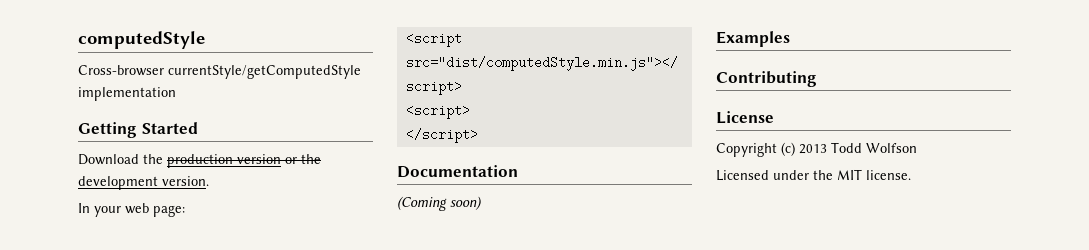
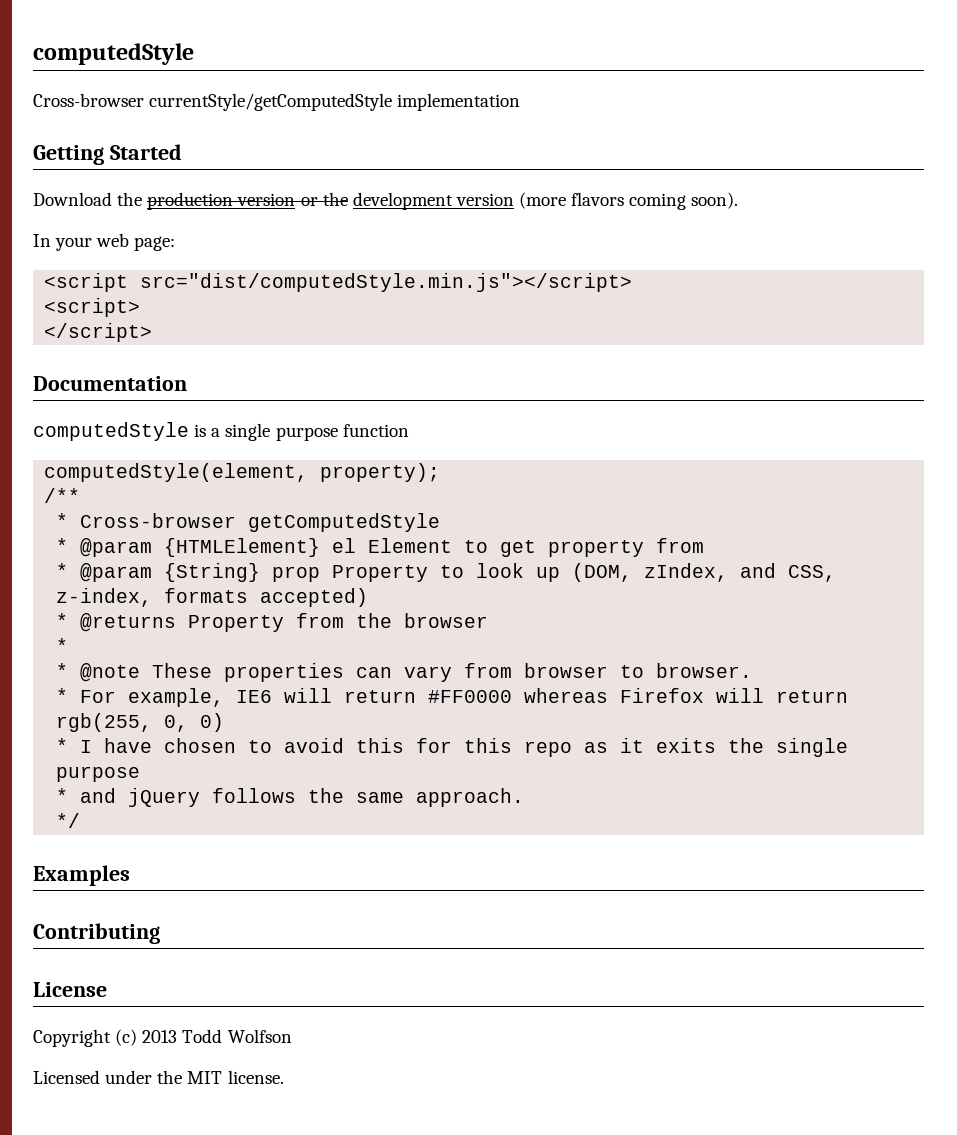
- Download the production version or the development version.
+ Download the production version or the development version (more flavors coming soon).
- (Coming soon)
+ computedStyle is a single purpose function
+ computedStyle(element, property);
+ /**
+ * Cross-browser getComputedStyle
+ * @param {HTMLElement} el Element to get property from
+ * @param {String} prop Property to look up (DOM, zIndex, and CSS, z-index, formats accepted)
+ * @returns Property from the browser
+ *
+ * @note These properties can vary from browser to browser.
+ * For example, IE6 will return #FF0000 whereas Firefox will return rgb(255, 0, 0)
+ * I have chosen to avoid this for this repo as it exits the single purpose
+ * and jQuery follows the same approach.
+ */

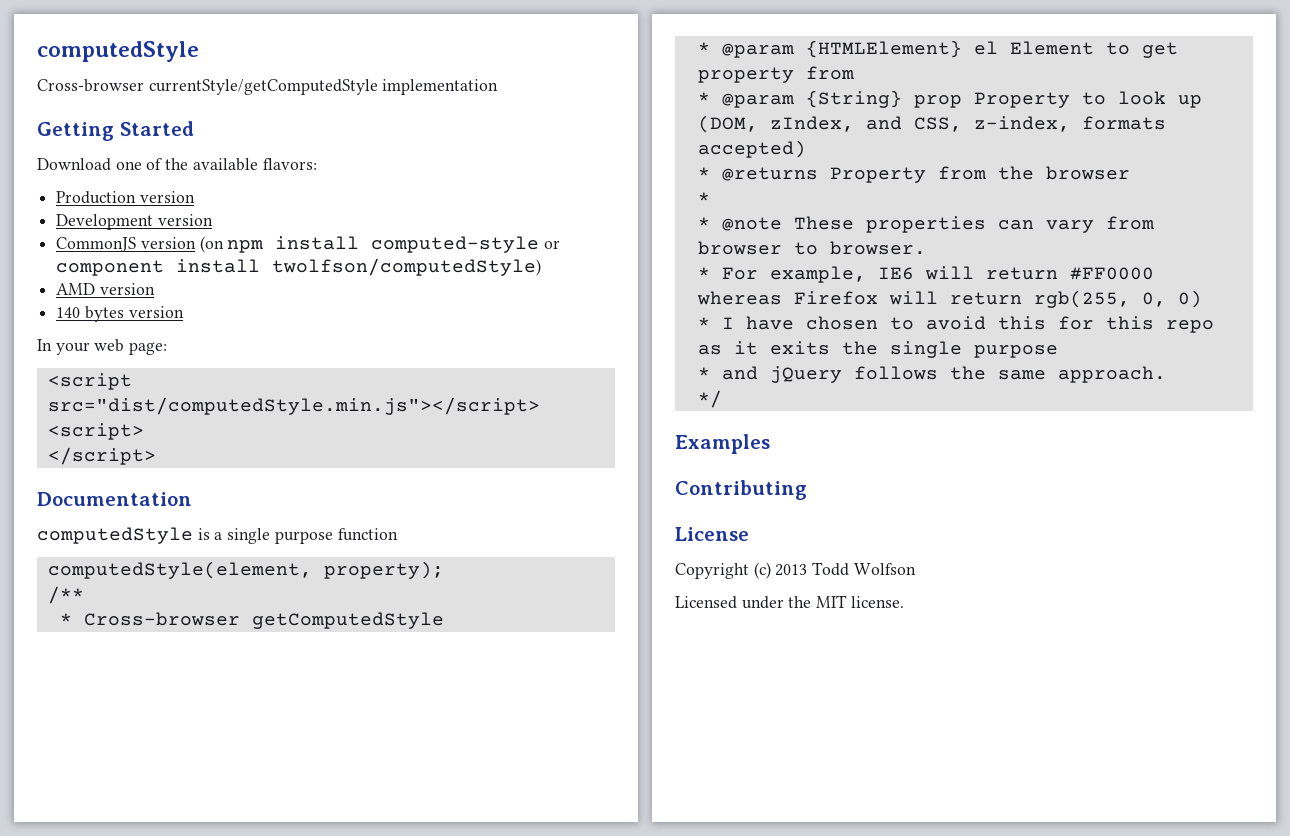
- Download the production version or the development version (more flavors coming soon).
+ Download one of the available flavors:
+ Production version
+ Development version
+ CommonJS version (on npm install computed-style or component install twolfson/computedStyle)
+ AMD version
+ 140 bytes version

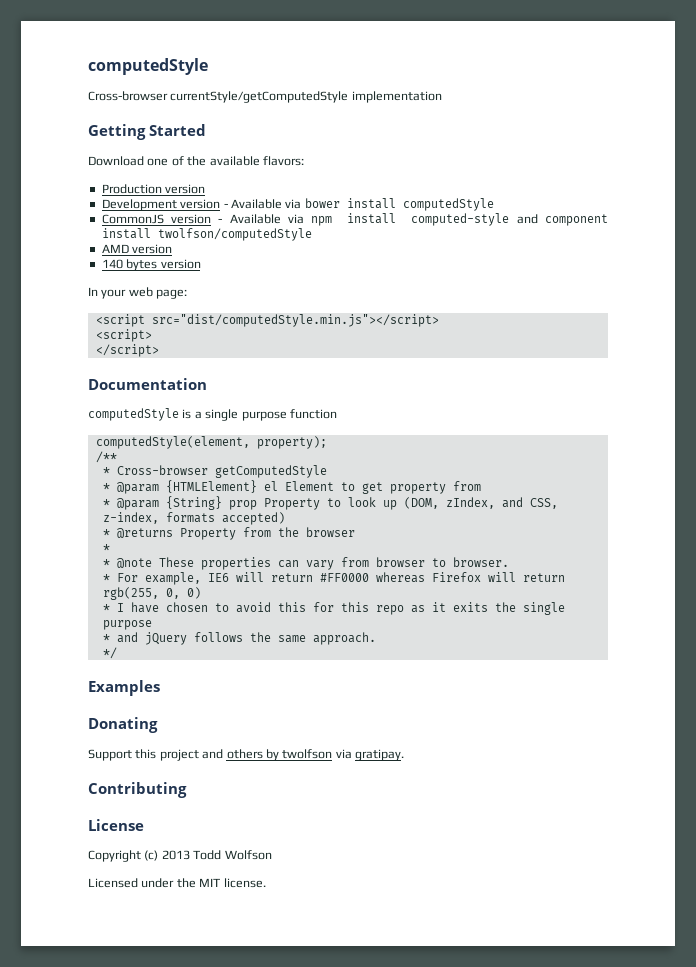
- Development version
+ Development version - Available via bower install computedStyle
- CommonJS version (on npm install computed-style or component install twolfson/computedStyle)
+ CommonJS version - Available via npm install computed-style and component install twolfson/computedStyle
+ Donating
+ Support this project and others by twolfson via gratipay.

